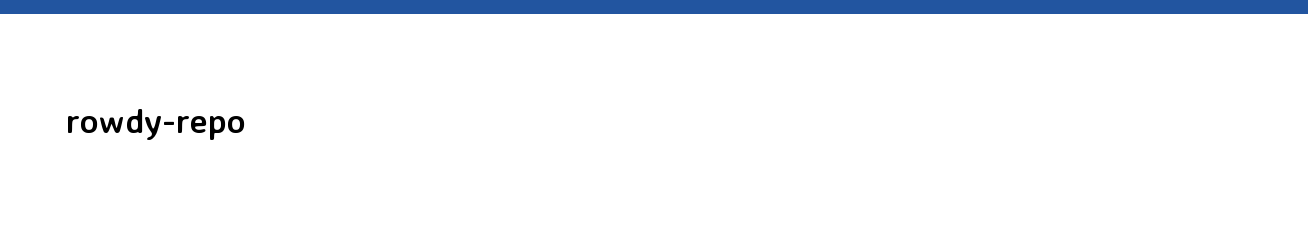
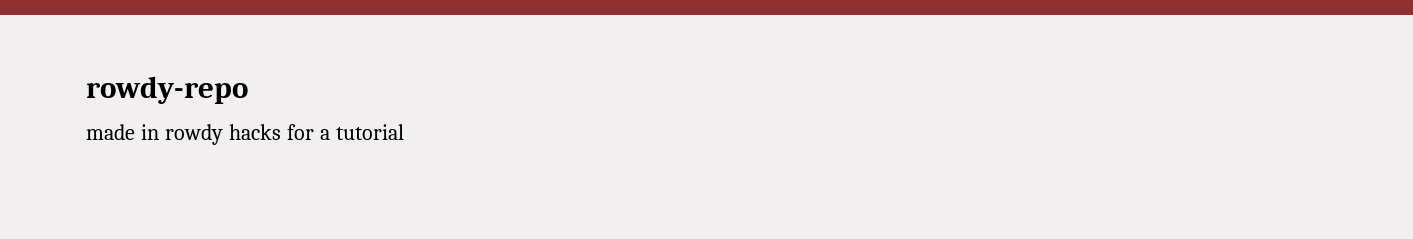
+ made in rowdy hacks for a tutorial

